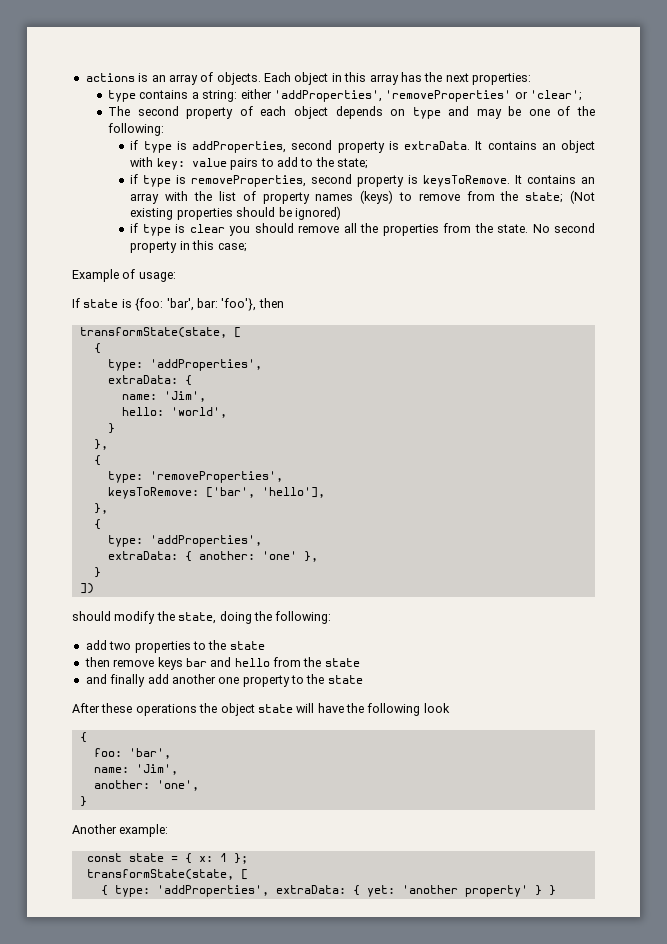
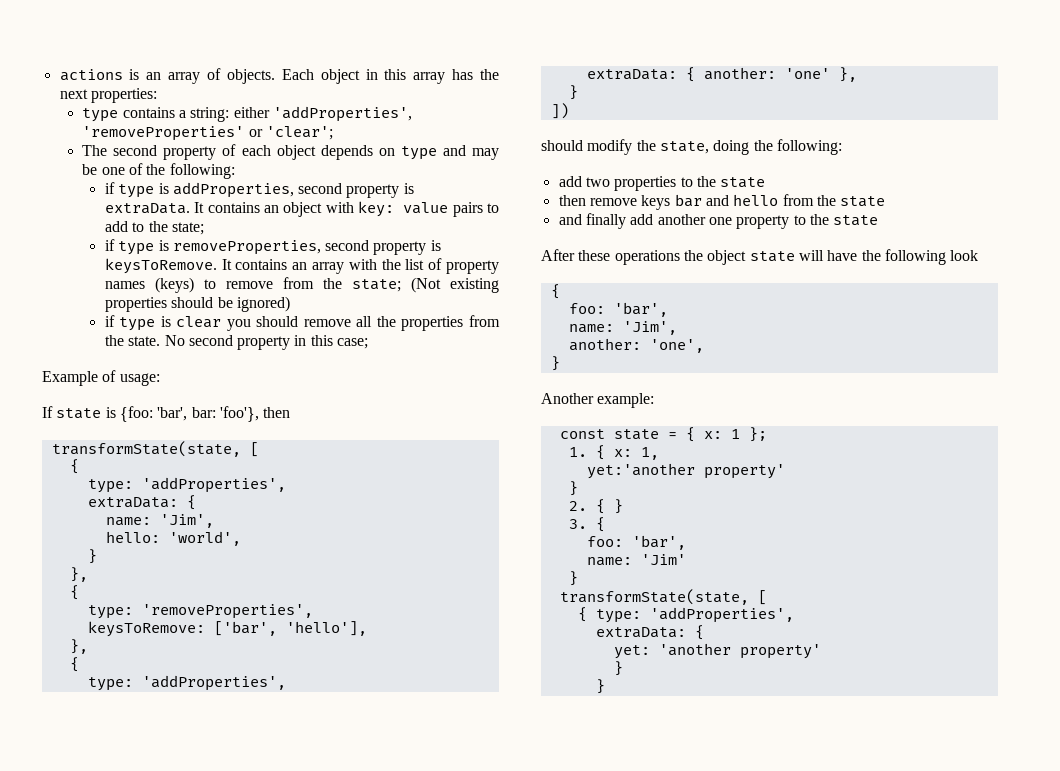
+ 1. { x: 1,
+ yet:'another property'
+ }
+ 2. { }
+ 3. {
+ foo: 'bar',
+ name: 'Jim'
+ }
- { type: 'addProperties', extraData: { yet: 'another property' } }
+ { type: 'addProperties',
+ extraData: {
+ yet: 'another property'
+ }
+ }

